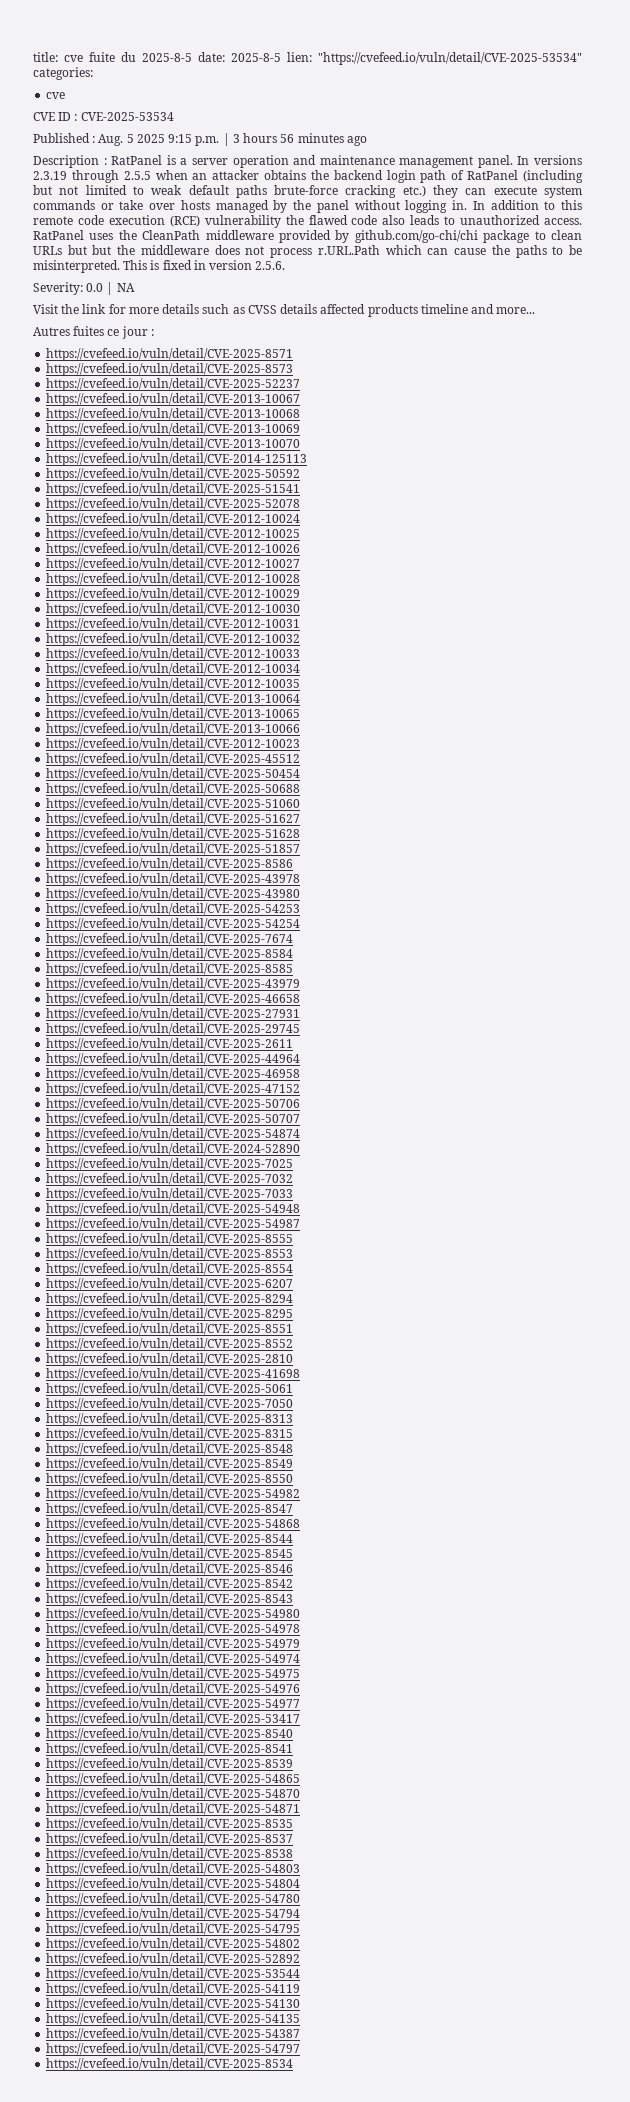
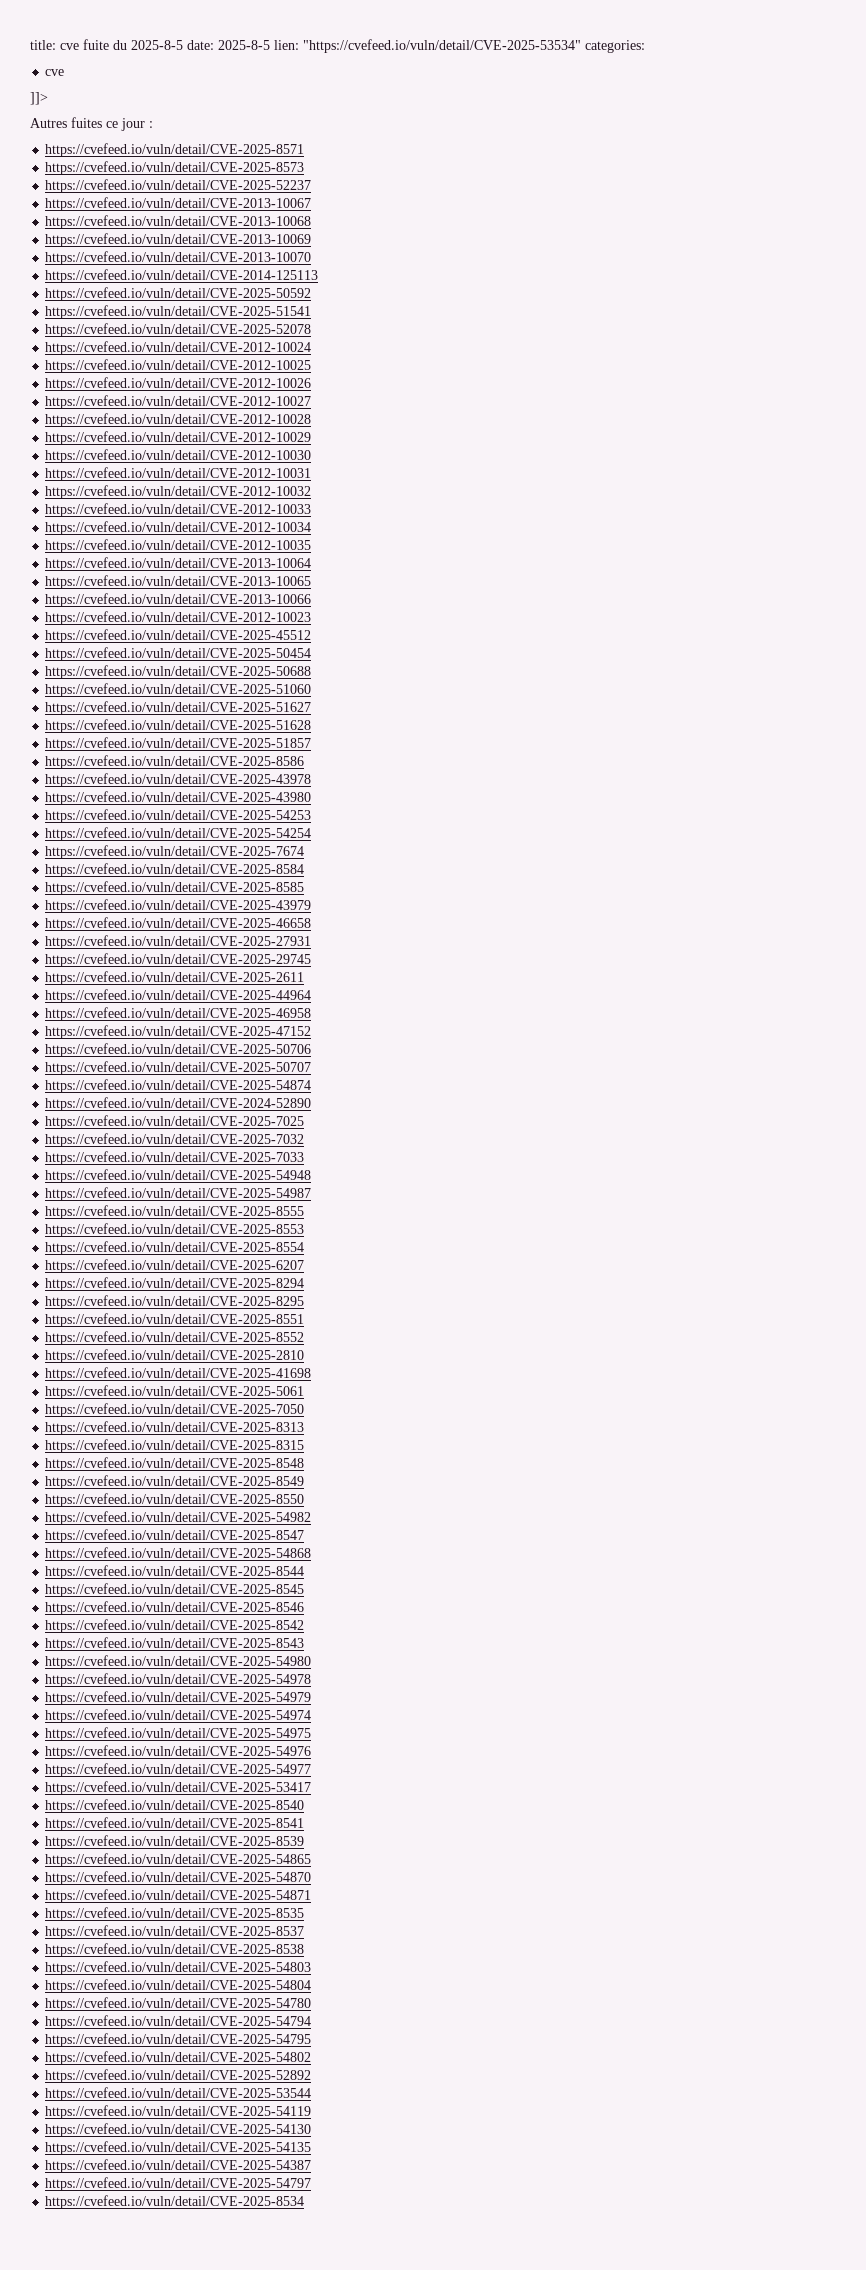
- CVE ID : CVE-2025-53534
- Published : Aug. 5 2025 9:15 p.m. | 3 hours 56 minutes ago
- Description : RatPanel is a server operation and maintenance management panel. In versions 2.3.19 through 2.5.5 when an attacker obtains the backend login path of RatPanel (including but not limited to weak default paths brute-force cracking etc.) they can execute system commands or take over hosts managed by the panel without logging in. In addition to this remote code execution (RCE) vulnerability the flawed code also leads to unauthorized access. RatPanel uses the CleanPath middleware provided by github.com/go-chi/chi package to clean URLs but but the middleware does not process r.URL.Path which can cause the paths to be misinterpreted. This is fixed in version 2.5.6.
- Severity: 0.0 | NA
- Visit the link for more details such as CVSS details affected products timeline and more...
+ ]]>

